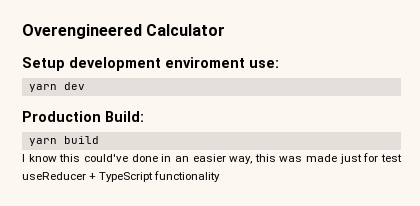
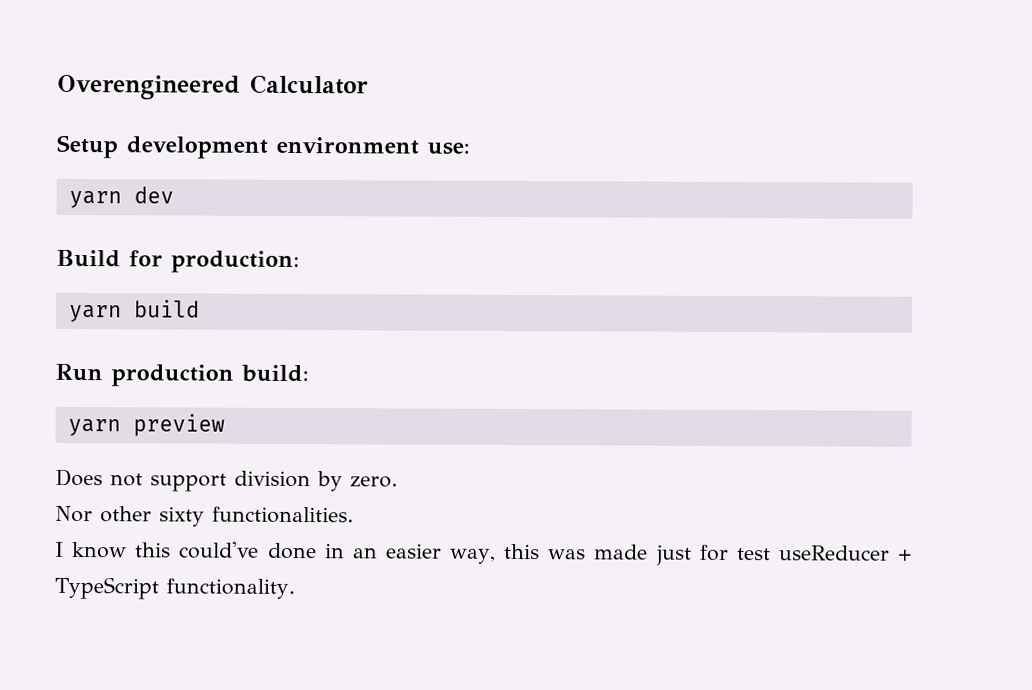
- Setup development enviroment use:
+ Setup development environment use:
- Production Build:
+ Build for production:
+ Run production build:
+ yarn preview
+ Does not support division by zero.
+ Nor other sixty functionalities.
- I know this could've done in an easier way, this was made just for test useReducer + TypeScript functionality
+ I know this could've done in an easier way, this was made just for test useReducer + TypeScript functionality.

